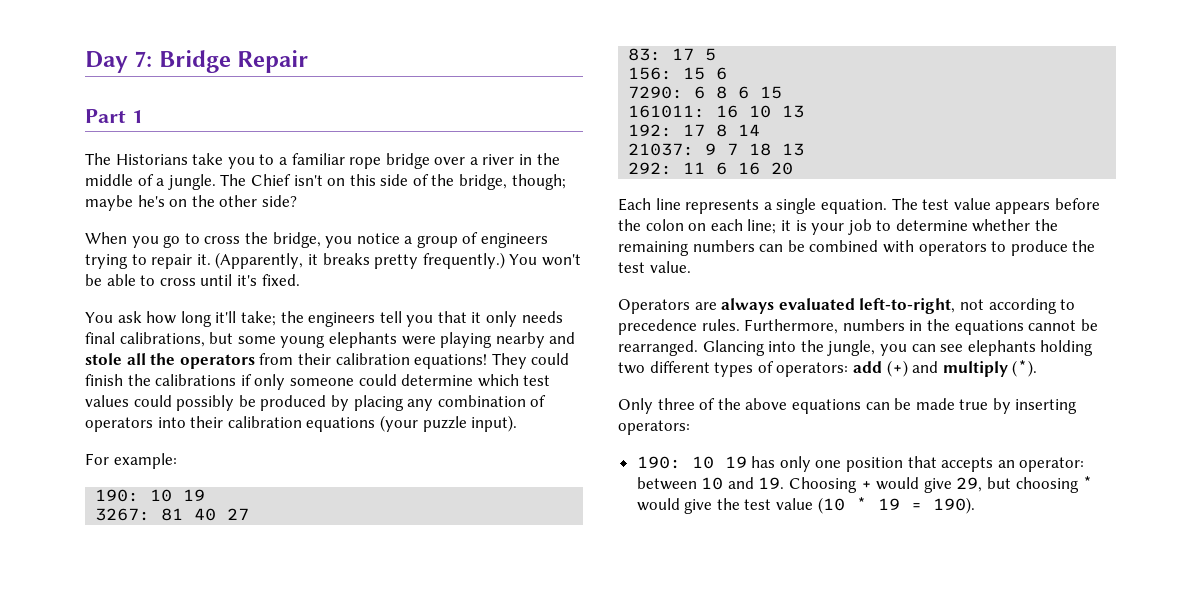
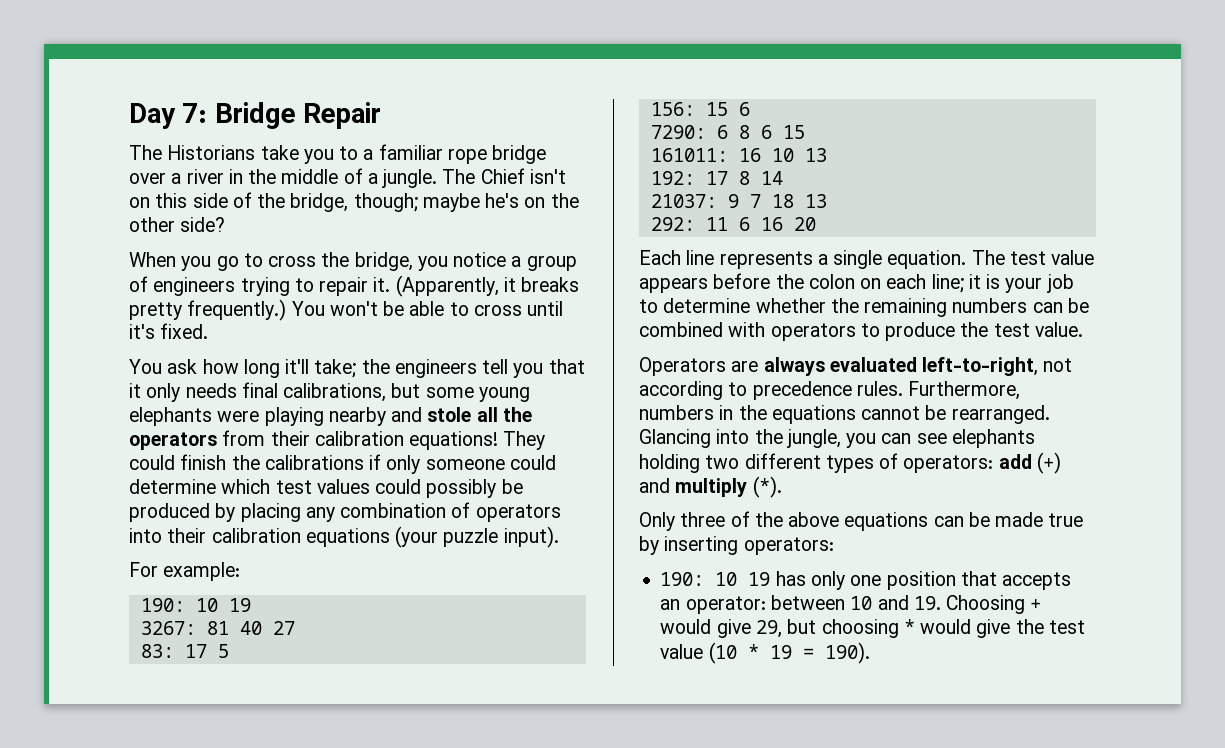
- Part 1

